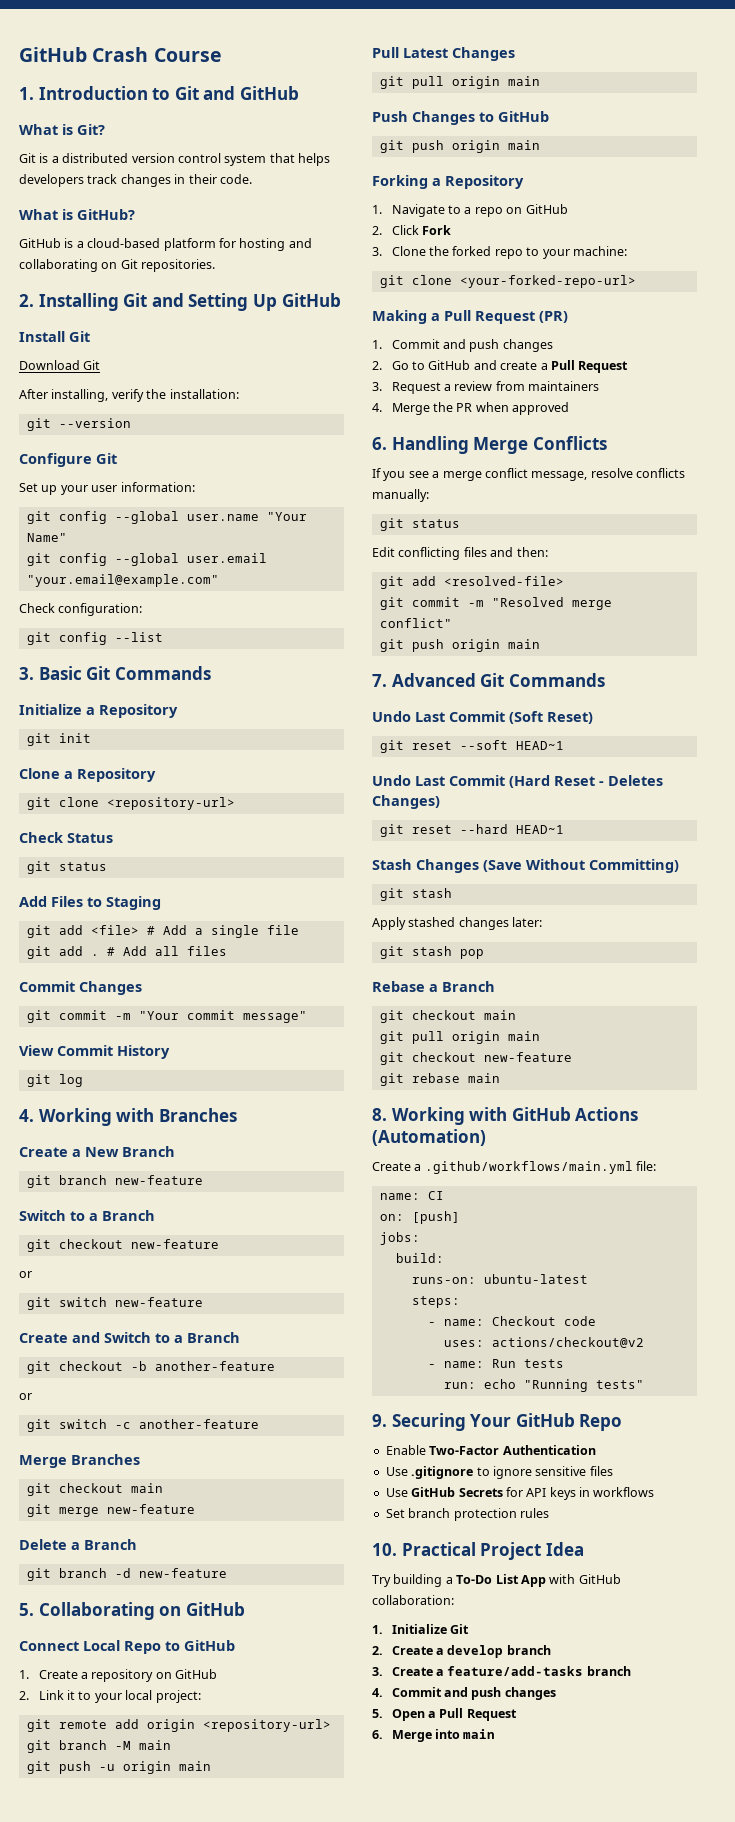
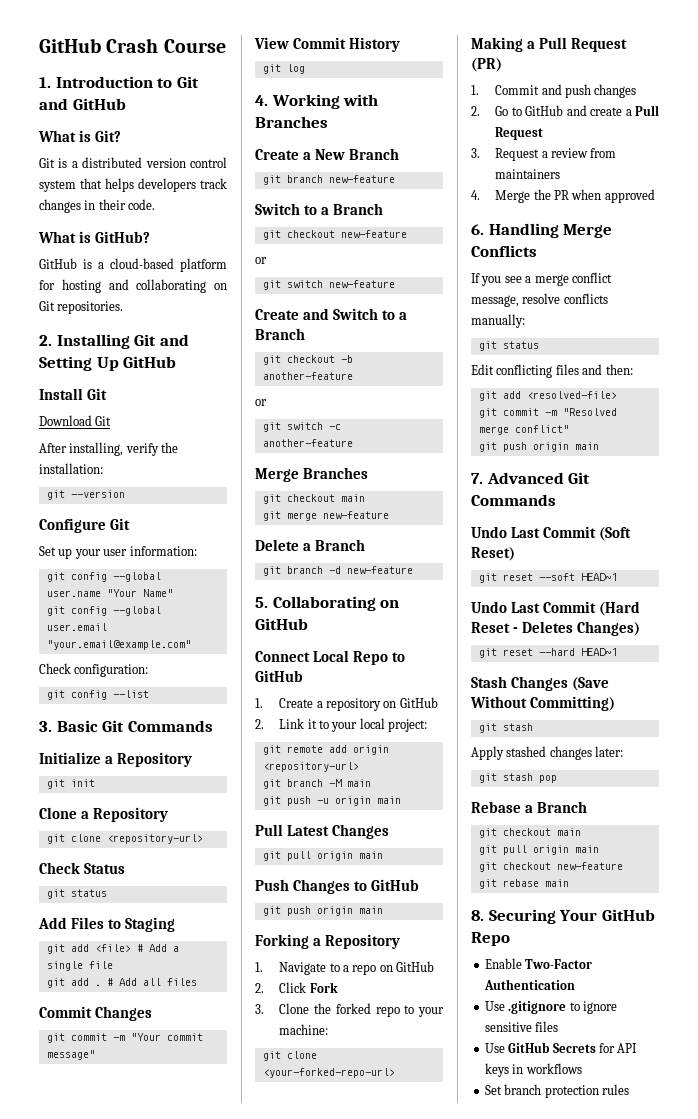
- 8. Working with GitHub Actions (Automation)
- Create a .github/workflows/main.yml file:
- name: CI
- on: [push]
- jobs:
- build:
- runs-on: ubuntu-latest
- steps:
- - name: Checkout code
- uses: actions/checkout@v2
- - name: Run tests
- run: echo "Running tests"
- 9. Securing Your GitHub Repo
+ 8. Securing Your GitHub Repo
- 10. Practical Project Idea
- Try building a To-Do List App with GitHub collaboration:
- 1. Initialize Git
- 2. Create a develop branch
- 3. Create a feature/add-tasks branch
- 4. Commit and push changes
- 5. Open a Pull Request
- 6. Merge into main

